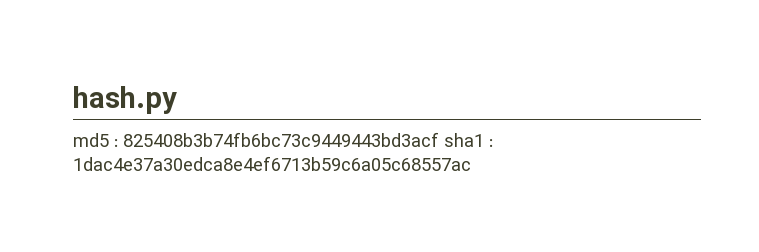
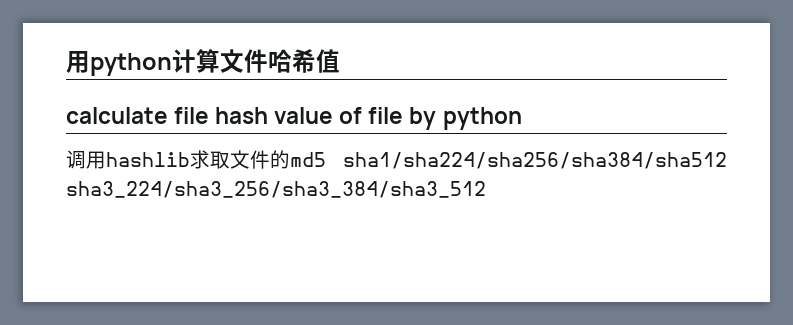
- hash.py
- md5 : 825408b3b74fb6bc73c9449443bd3acf sha1 : 1dac4e37a30edca8e4ef6713b59c6a05c68557ac
+ 用python计算文件哈希值
+ calculate file hash value of file by python
+ 调用hashlib求取文件的md5 sha1/sha224/sha256/sha384/sha512 sha3_224/sha3_256/sha3_384/sha3_512

